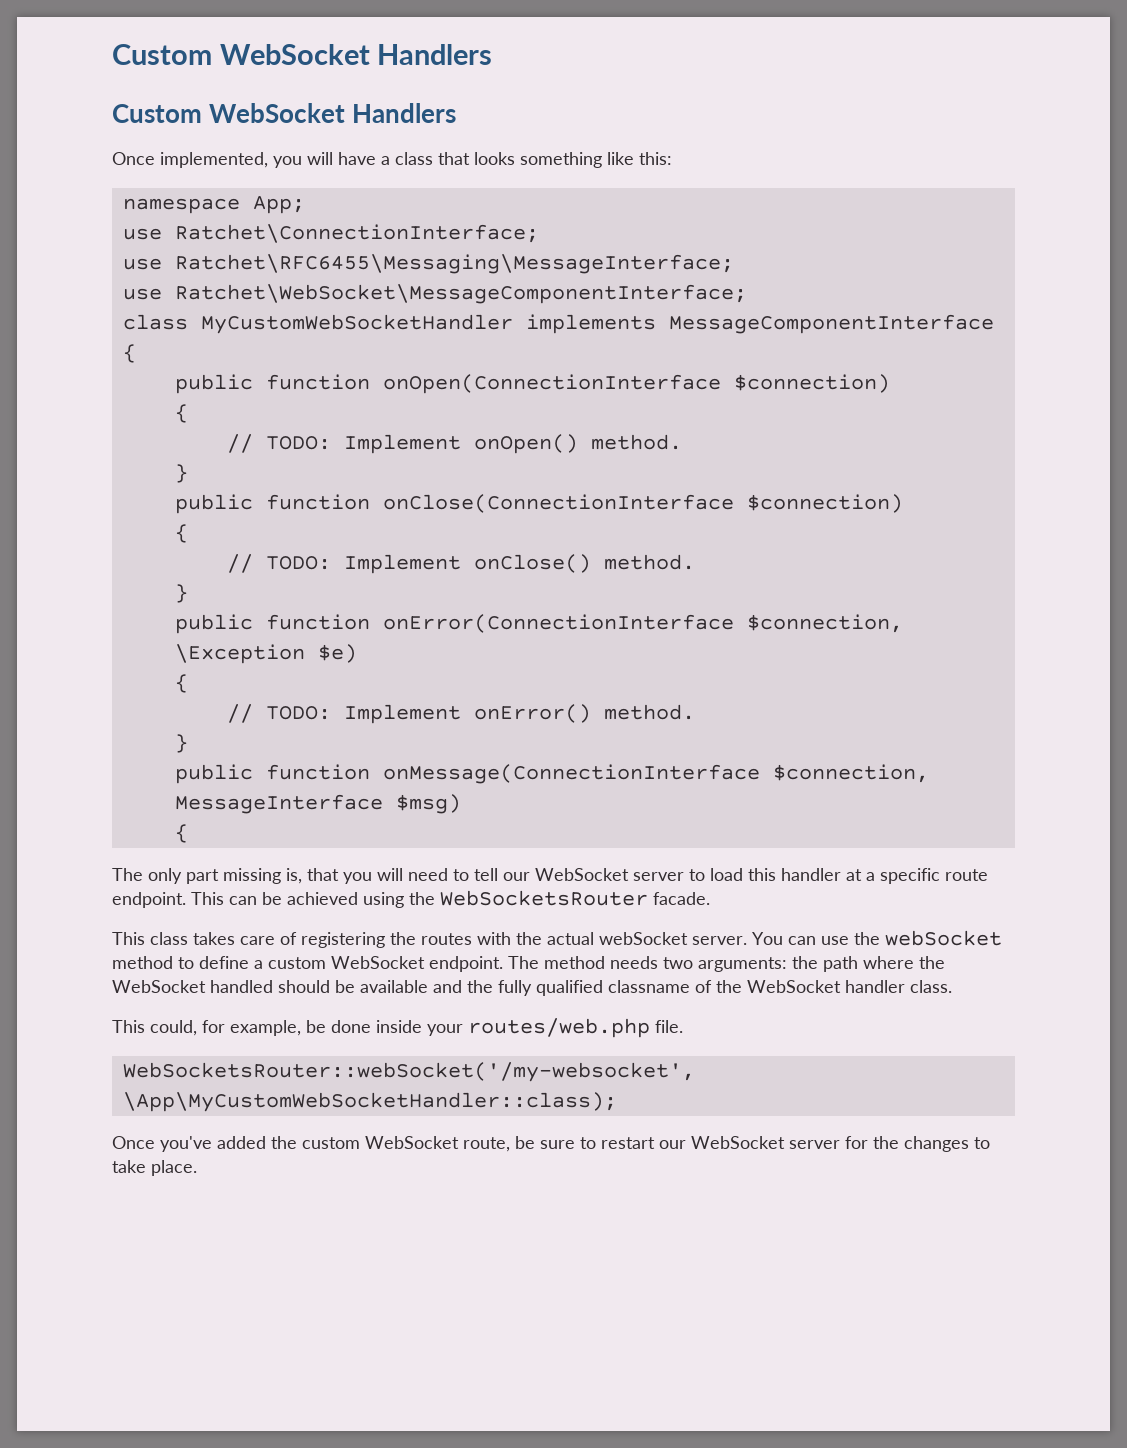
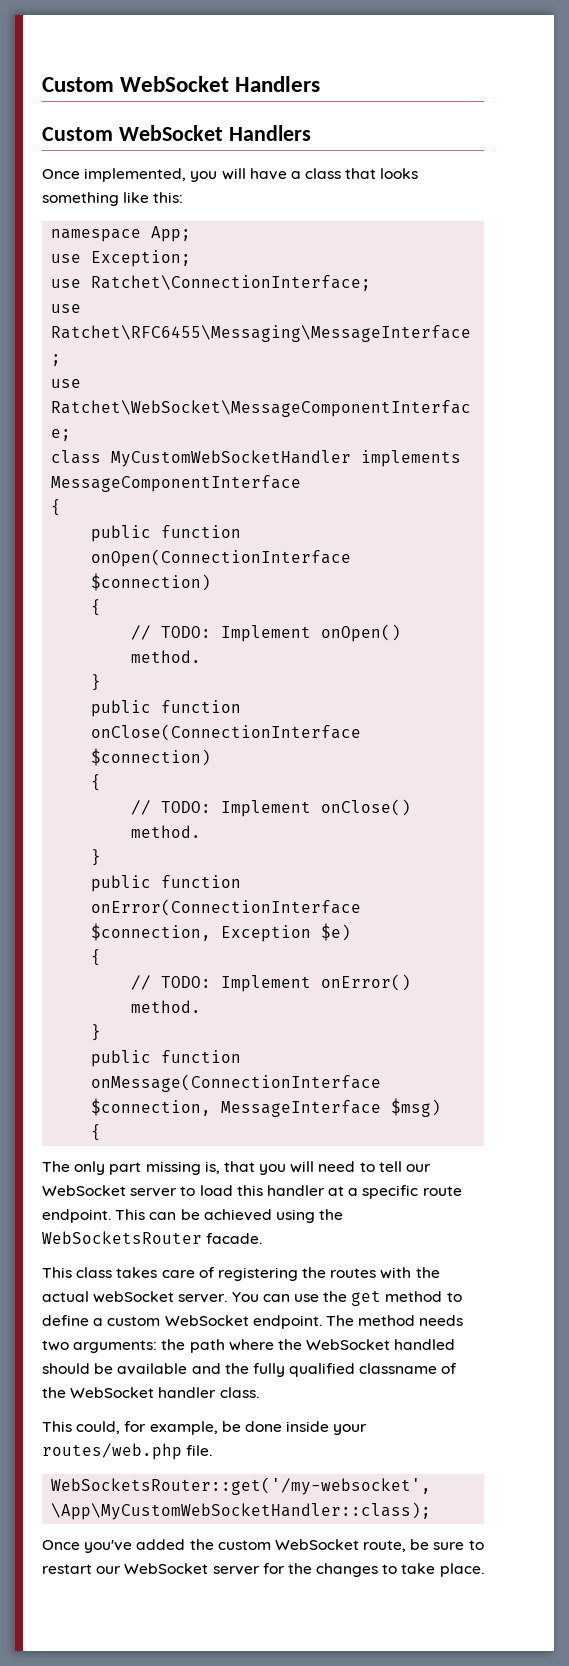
+ use Exception;
- public function onError(ConnectionInterface $connection, \Exception $e)
+ public function onError(ConnectionInterface $connection, Exception $e)
- You can use the webSocket method to define a custom WebSocket endpoint.
+ You can use the get method to define a custom WebSocket endpoint.
- WebSocketsRouter::webSocket('/my-websocket', \App\MyCustomWebSocketHandler::class);
+ WebSocketsRouter::get('/my-websocket', \App\MyCustomWebSocketHandler::class);

